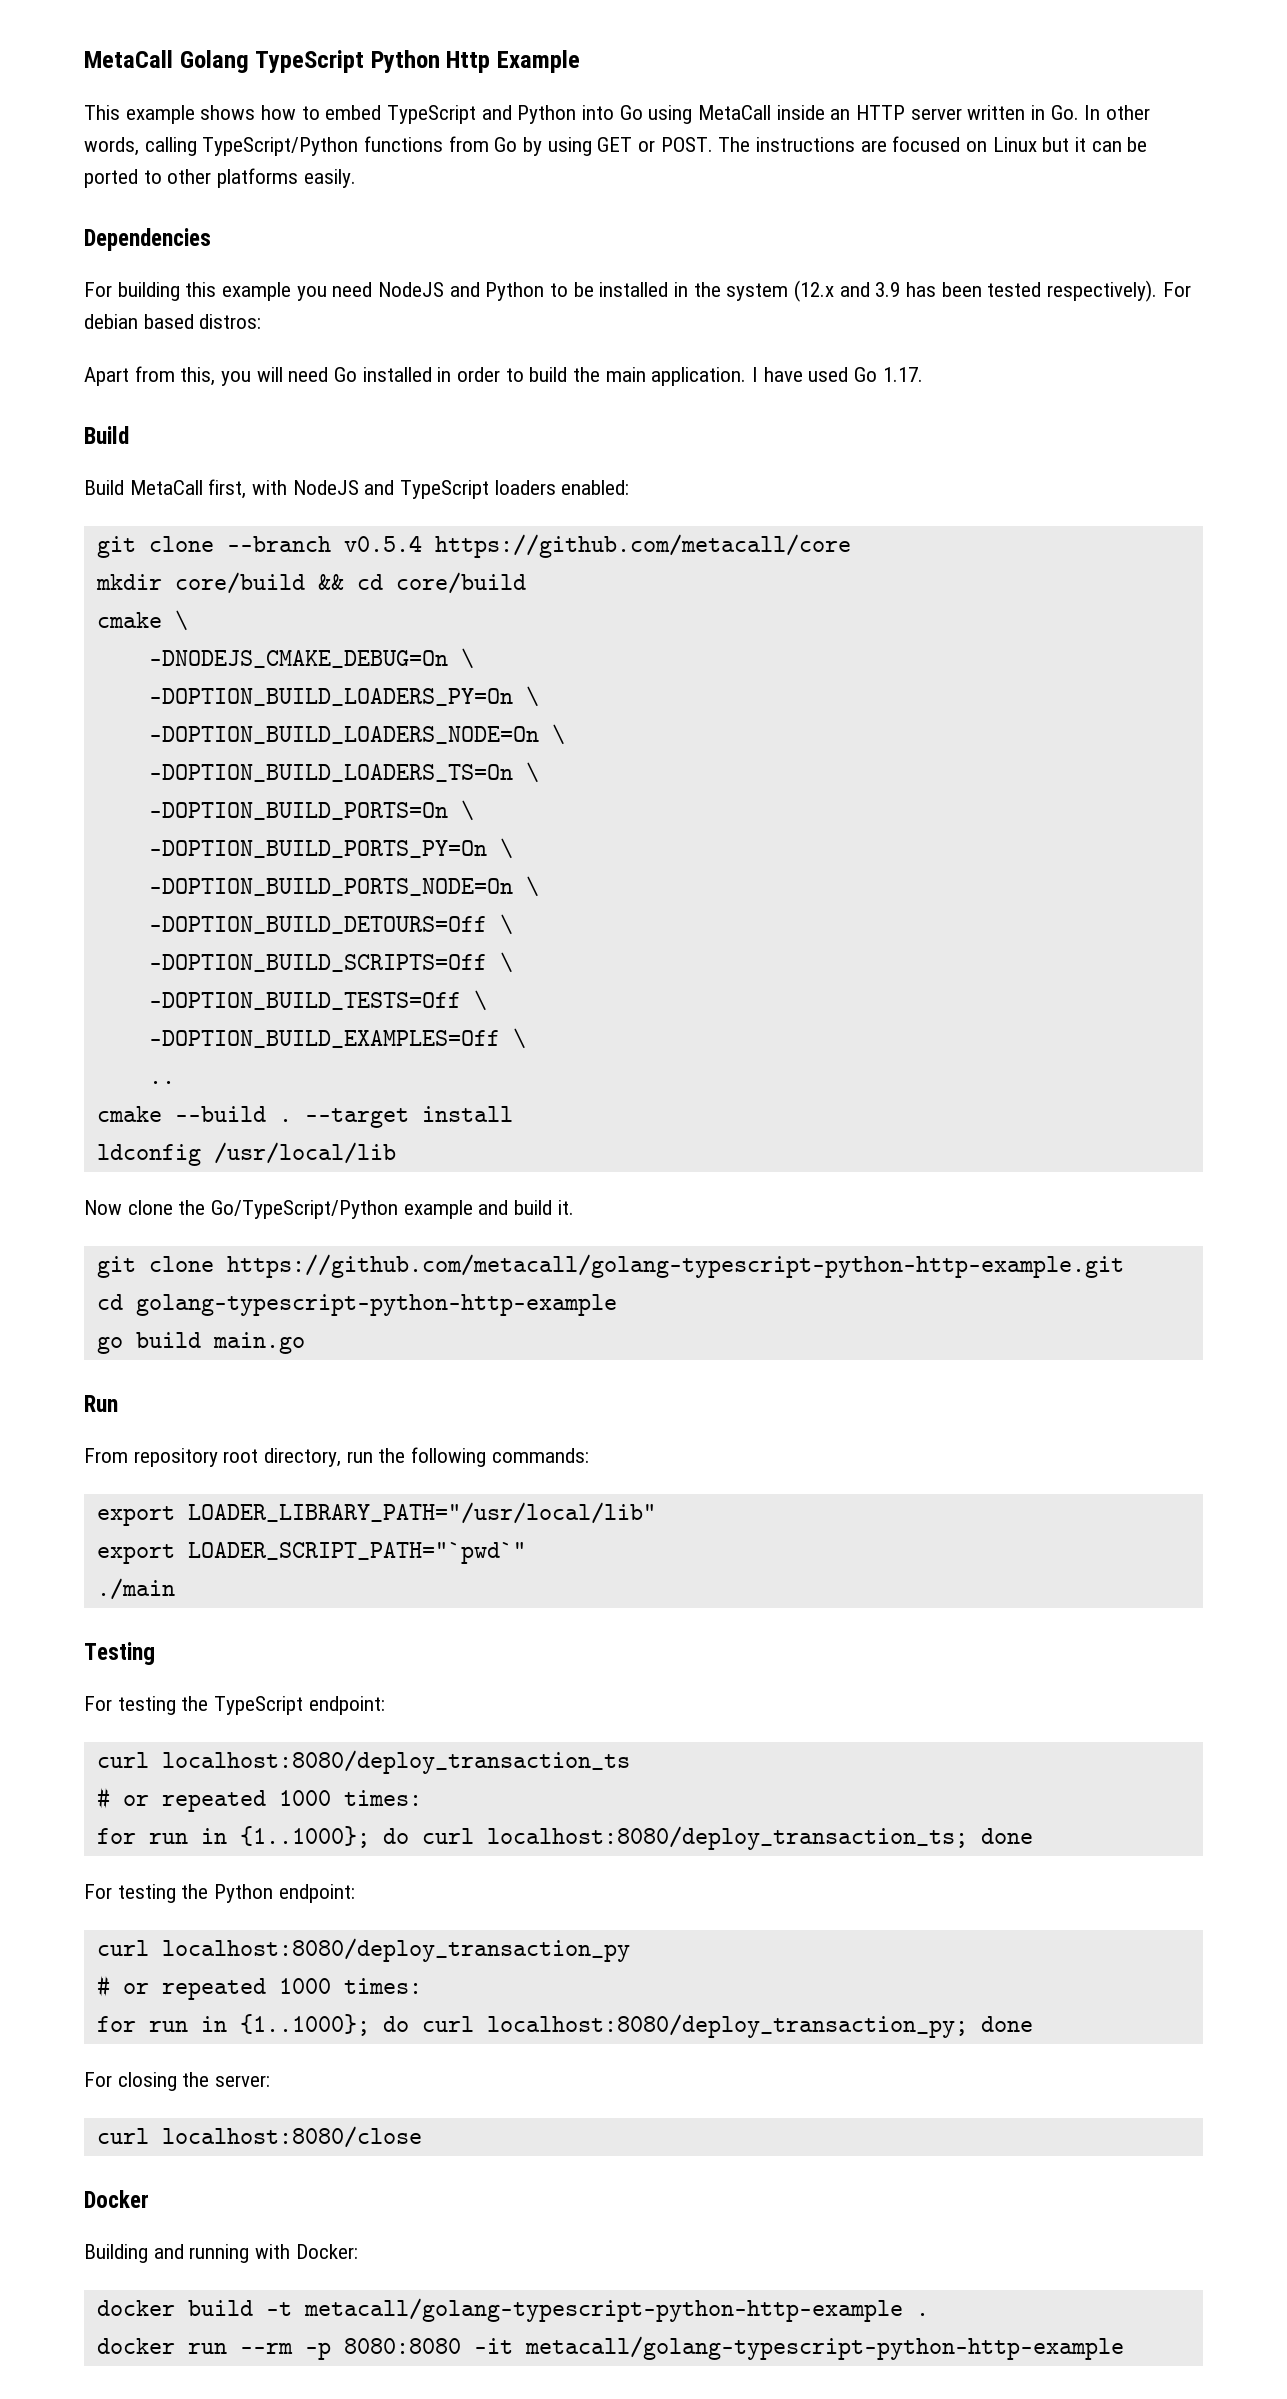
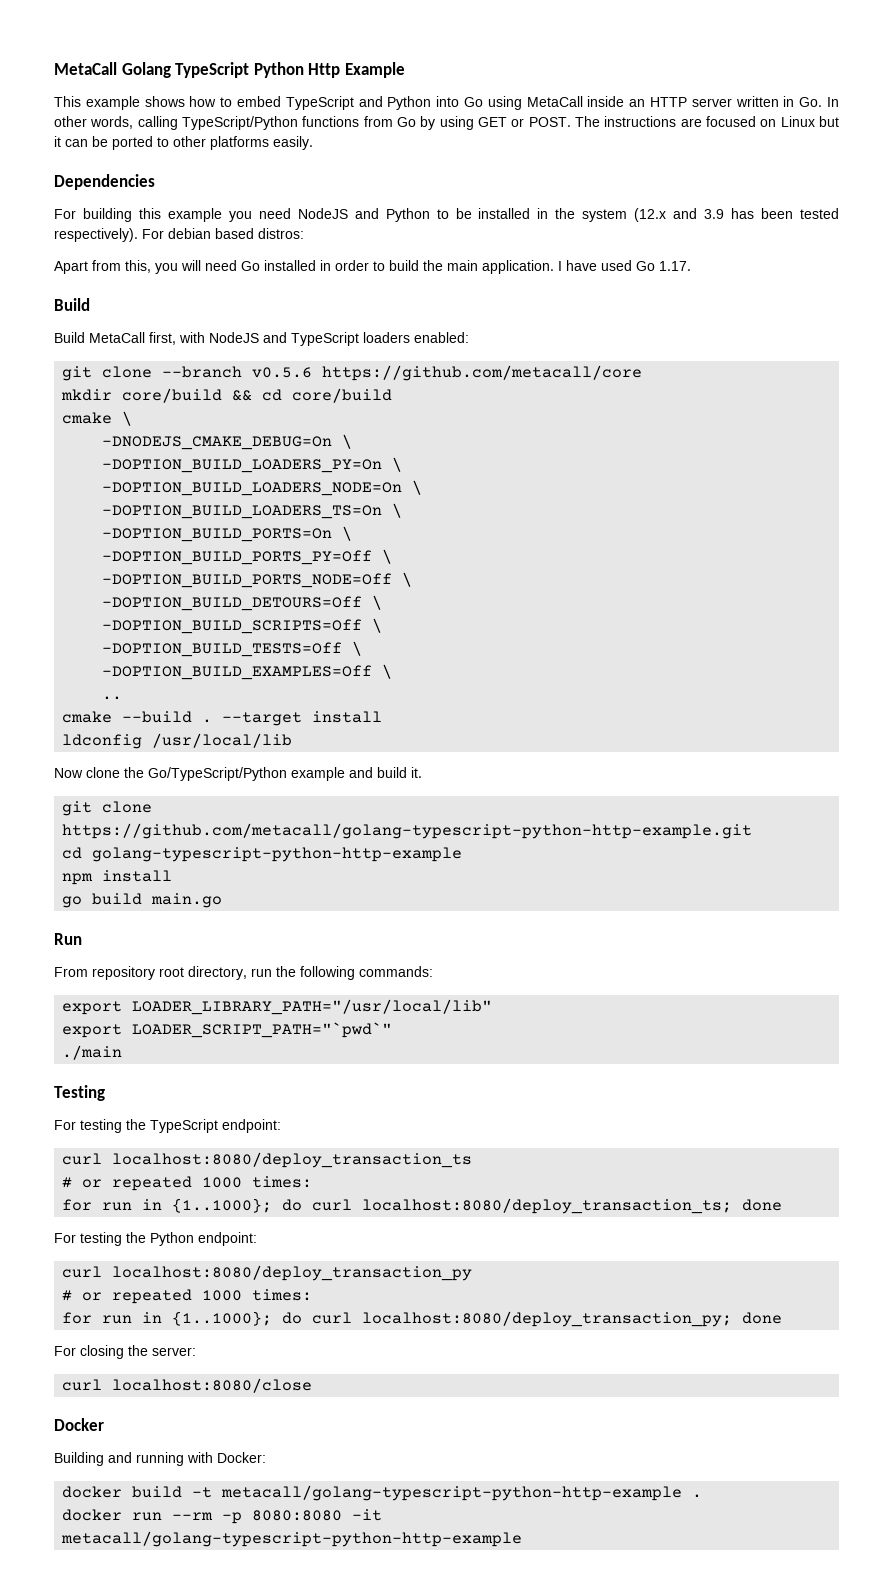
- git clone --branch v0.5.4 https://github.com/metacall/core
+ git clone --branch v0.5.6 https://github.com/metacall/core
- -DOPTION_BUILD_PORTS_PY=On \
- -DOPTION_BUILD_PORTS_NODE=On \
+ -DOPTION_BUILD_PORTS_PY=Off \
+ -DOPTION_BUILD_PORTS_NODE=Off \
+ npm install

